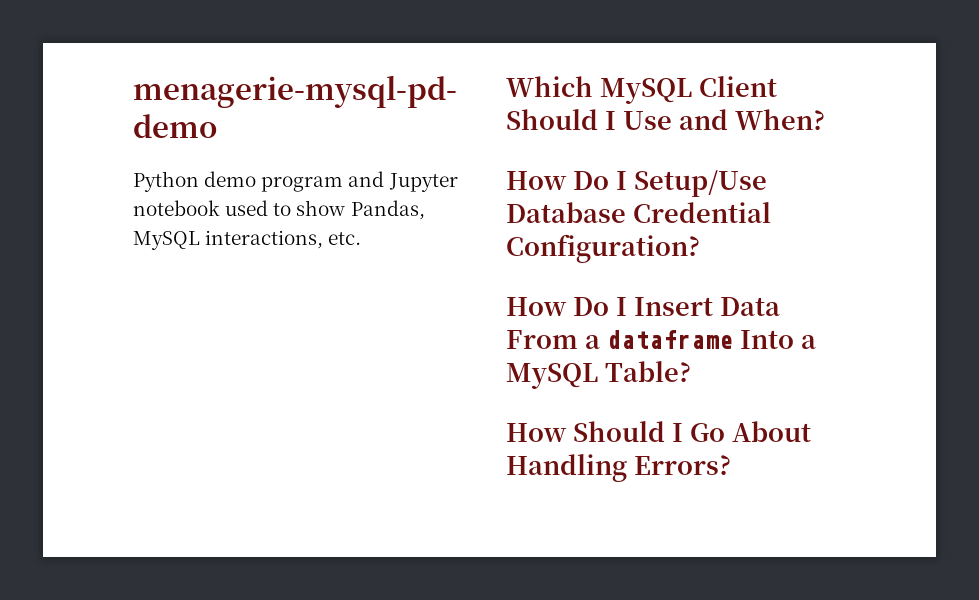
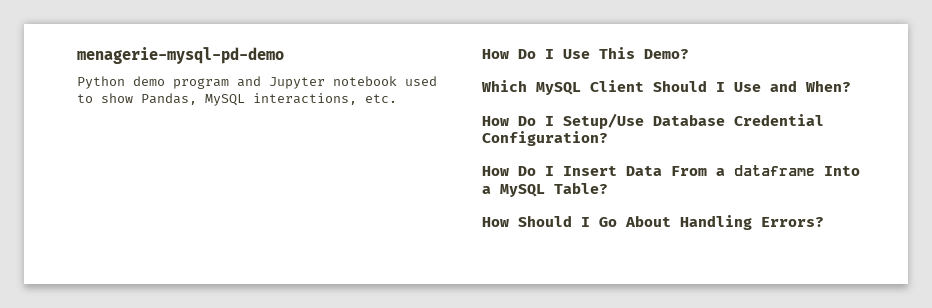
+ How Do I Use This Demo?

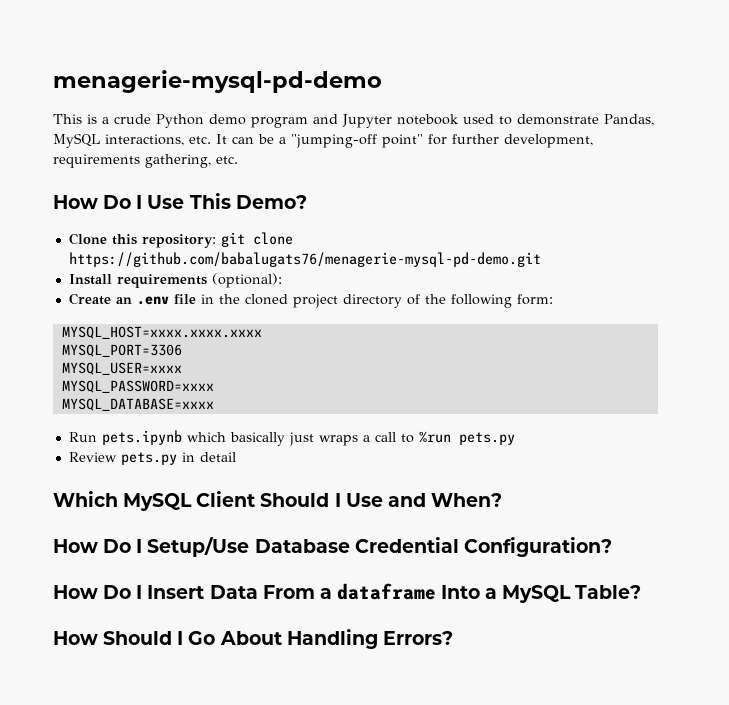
- Python demo program and Jupyter notebook used to show Pandas, MySQL interactions, etc.
+ This is a crude Python demo program and Jupyter notebook used to demonstrate Pandas, MySQL interactions, etc. It can be a "jumping-off point" for further development, requirements gathering, etc.
+ Clone this repository: git clone https://github.com/babalugats76/menagerie-mysql-pd-demo.git
+ Install requirements (optional):
+ Create an .env file in the cloned project directory of the following form:
+ MYSQL_HOST=xxxx.xxxx.xxxx
+ MYSQL_PORT=3306
+ MYSQL_USER=xxxx
+ MYSQL_PASSWORD=xxxx
+ MYSQL_DATABASE=xxxx
+ Run pets.ipynb which basically just wraps a call to %run pets.py
+ Review pets.py in detail

